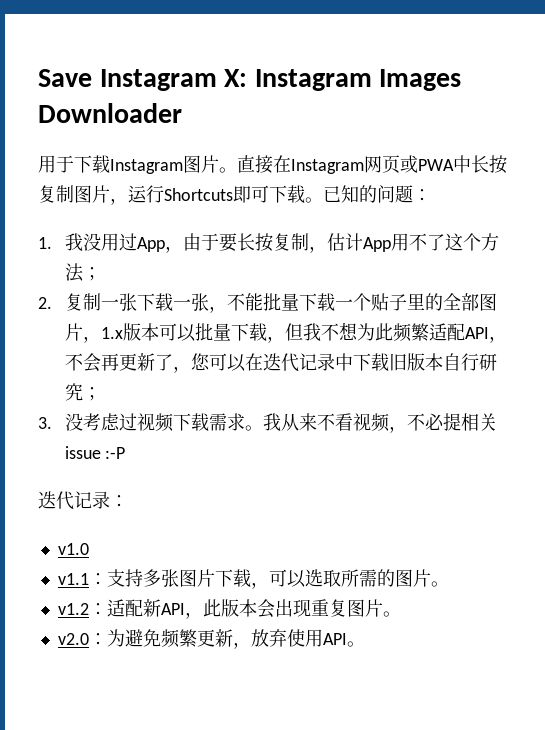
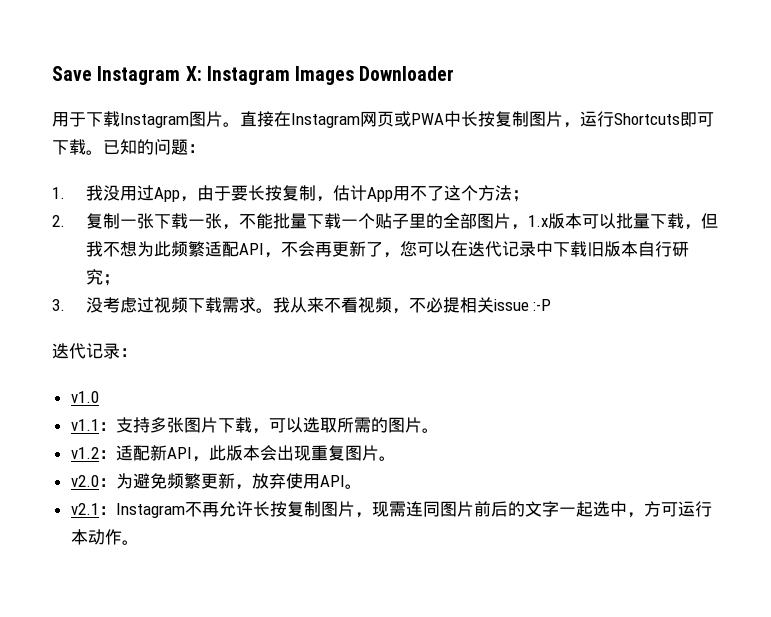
+ v2.1：Instagram不再允许长按复制图片，现需连同图片前后的文字一起选中，方可运行本动作。

